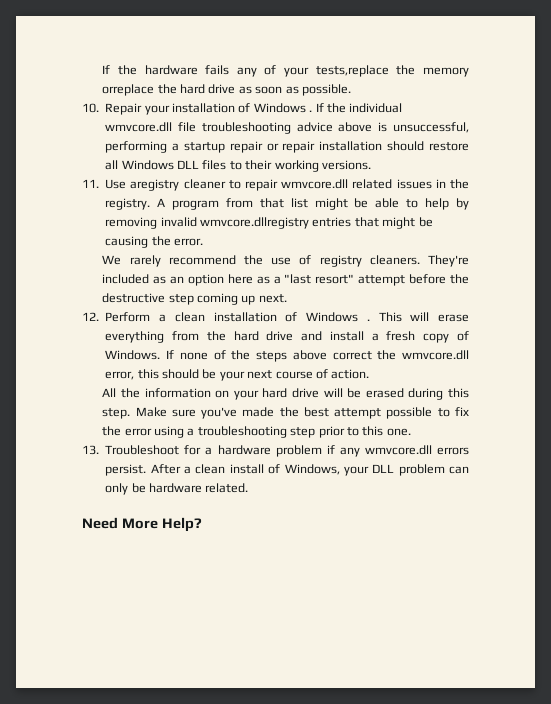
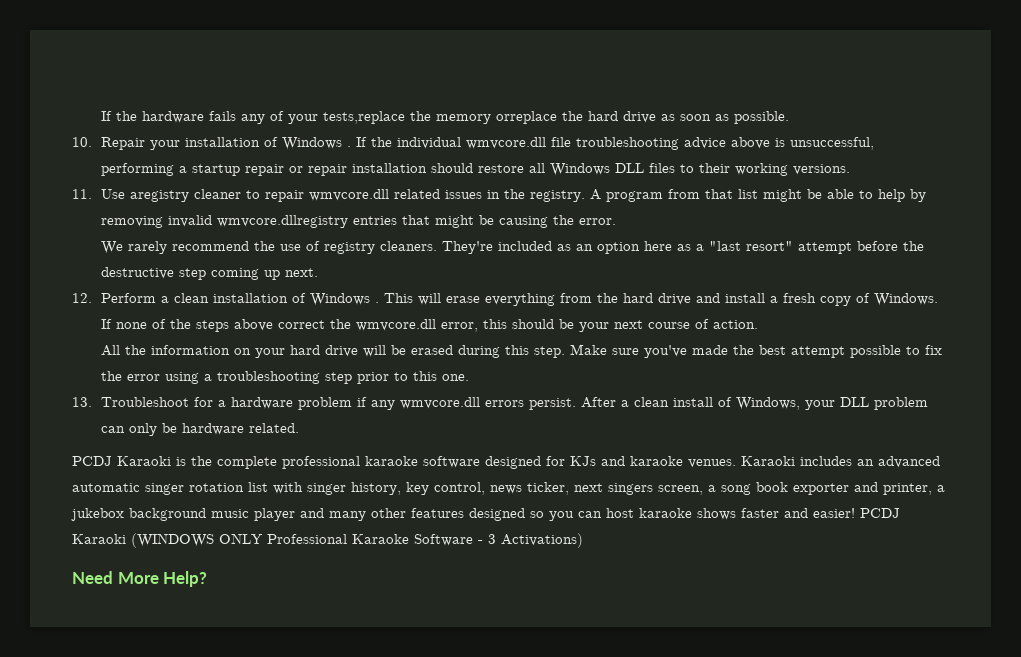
+ PCDJ Karaoki is the complete professional karaoke software designed for KJs and karaoke venues. Karaoki includes an advanced automatic singer rotation list with singer history, key control, news ticker, next singers screen, a song book exporter and printer, a jukebox background music player and many other features designed so you can host karaoke shows faster and easier! PCDJ Karaoki (WINDOWS ONLY Professional Karaoke Software - 3 Activations)

